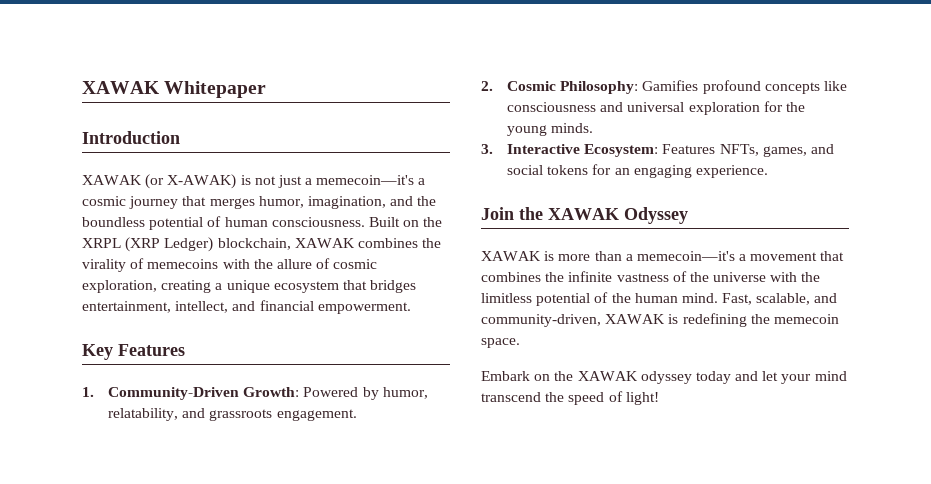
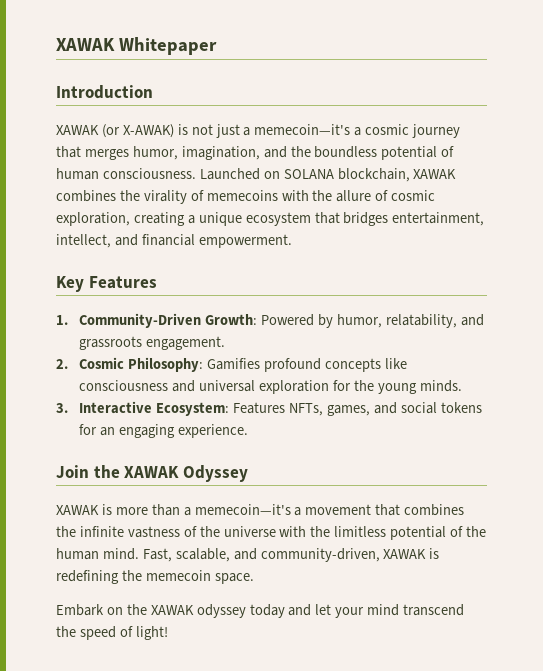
- Built on the XRPL (XRP Ledger) blockchain, XAWAK combines the virality of memecoins with the allure of cosmic exploration, creating a unique ecosystem that bridges entertainment, intellect, and financial empowerment.
+ Launched on SOLANA blockchain, XAWAK combines the virality of memecoins with the allure of cosmic exploration, creating a unique ecosystem that bridges entertainment, intellect, and financial empowerment.

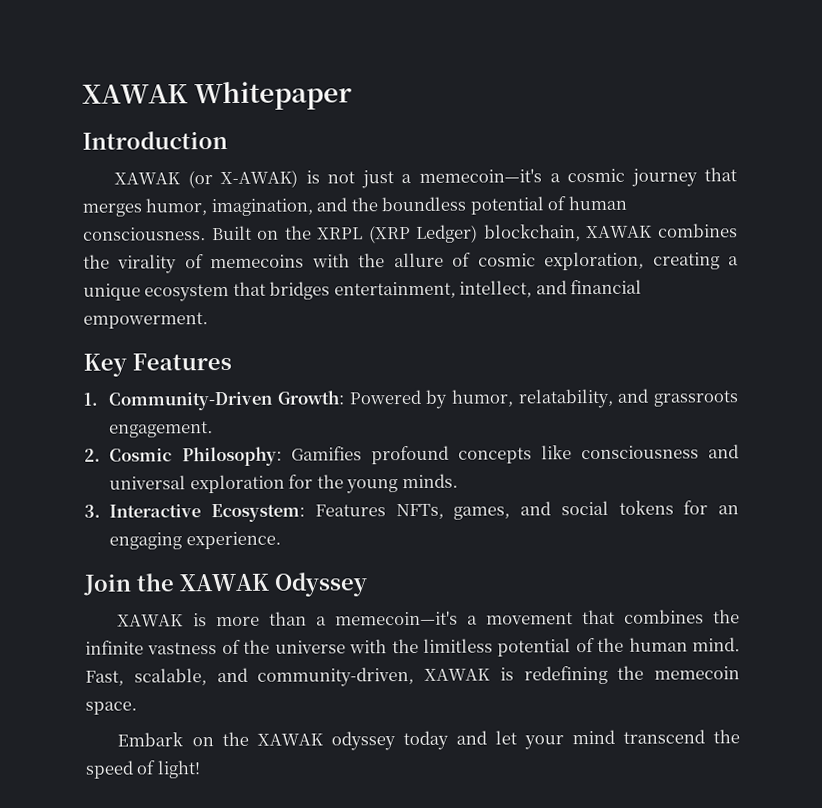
- Launched on SOLANA blockchain, XAWAK combines the virality of memecoins with the allure of cosmic exploration, creating a unique ecosystem that bridges entertainment, intellect, and financial empowerment.
+ Built on the XRPL (XRP Ledger) blockchain, XAWAK combines the virality of memecoins with the allure of cosmic exploration, creating a unique ecosystem that bridges entertainment, intellect, and financial empowerment.

